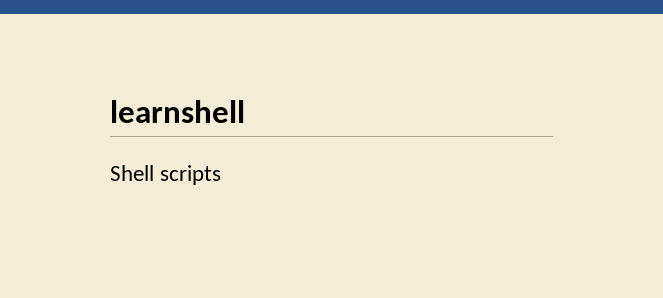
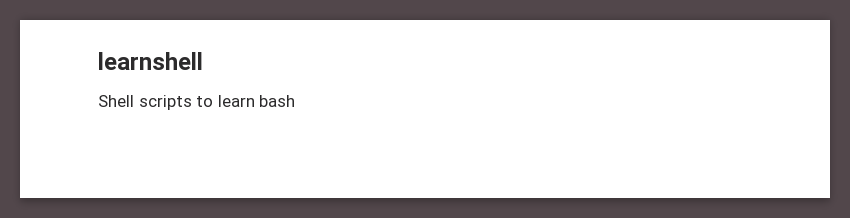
- Shell scripts
+ Shell scripts to learn bash

